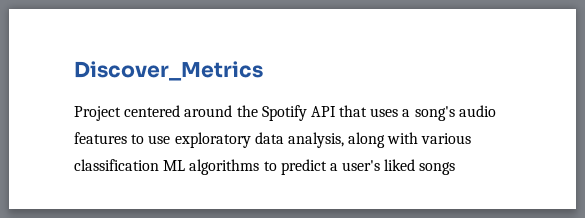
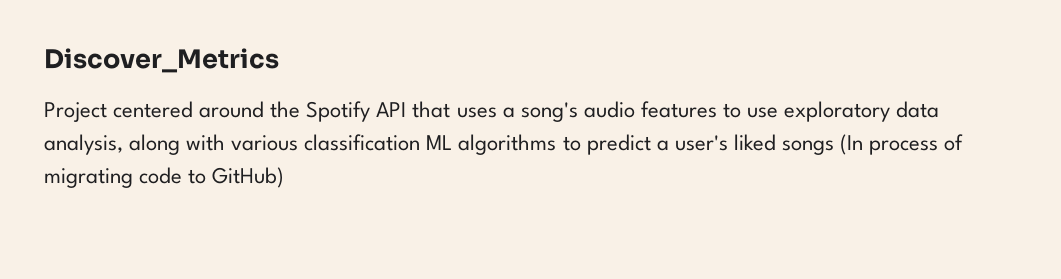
- Project centered around the Spotify API that uses a song's audio features to use exploratory data analysis, along with various classification ML algorithms to predict a user's liked songs
+ Project centered around the Spotify API that uses a song's audio features to use exploratory data analysis, along with various classification ML algorithms to predict a user's liked songs (In process of migrating code to GitHub)

